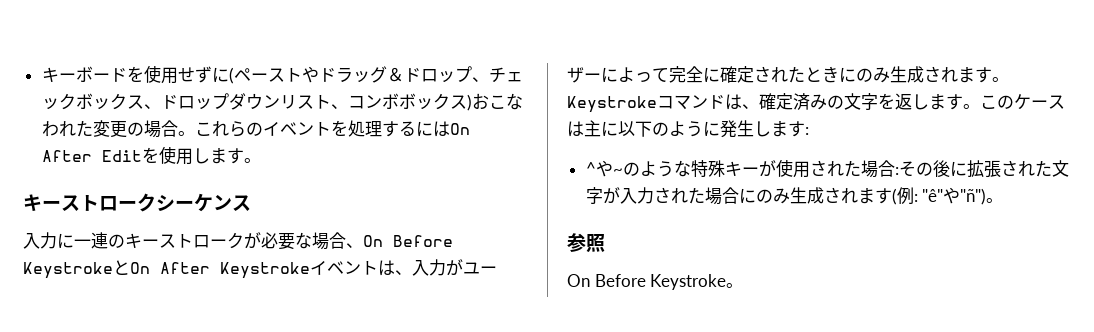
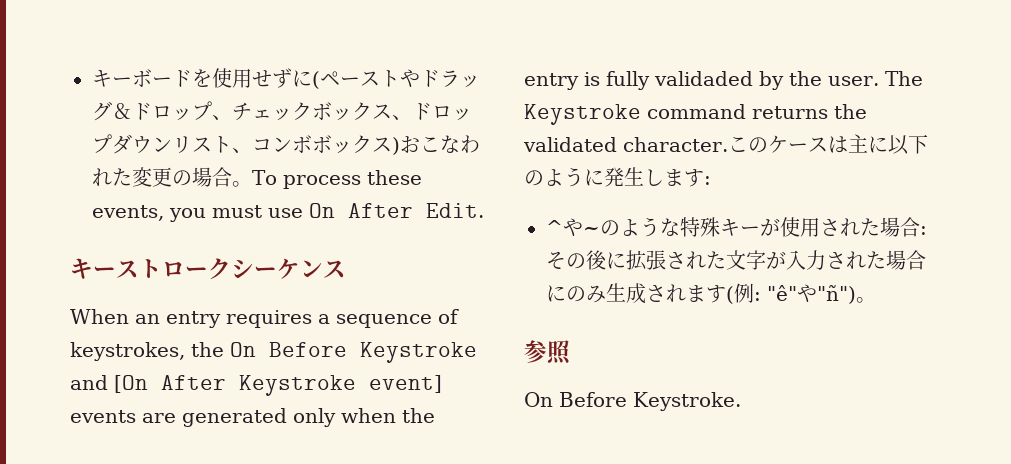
- これらのイベントを処理するにはOn After Editを使用します。
+ To process these events, you must use On After Edit.
- 入力に一連のキーストロークが必要な場合、On Before KeystrokeとOn After Keystrokeイベントは、入力がユーザーによって完全に確定されたときにのみ生成されます。Keystrokeコマンドは、確定済みの文字を返します。
+ When an entry requires a sequence of keystrokes, the On Before Keystroke and [On After Keystroke event] events are generated only when the entry is fully validaded by the user. The Keystroke command returns the validated character.
- On Before Keystroke。
+ On Before Keystroke.

